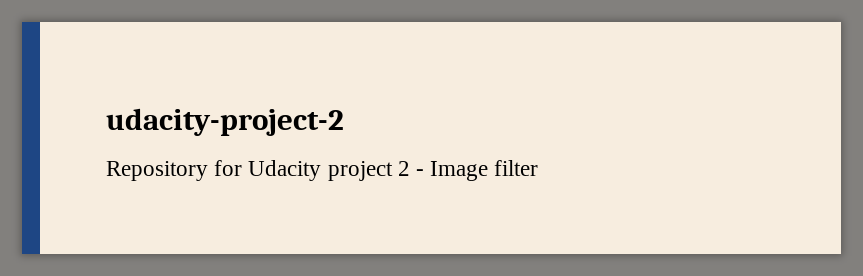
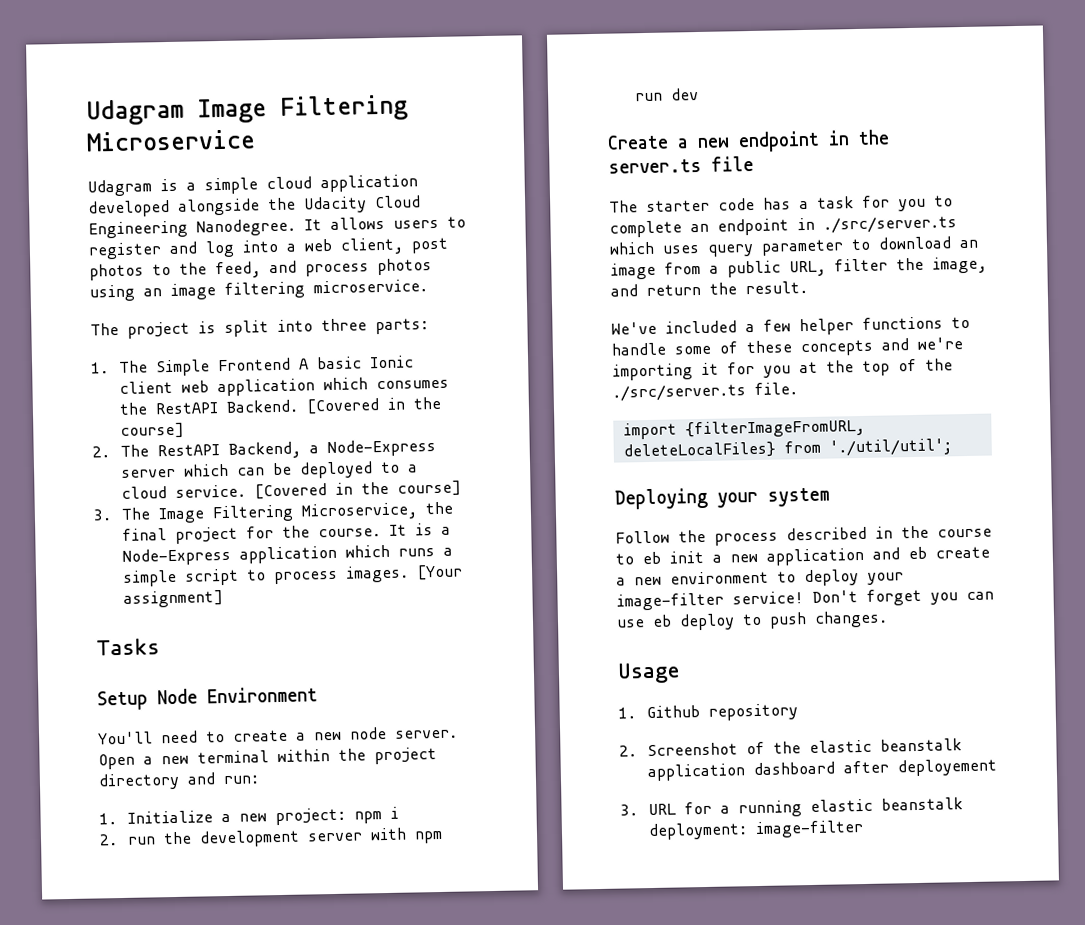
- udacity-project-2
- Repository for Udacity project 2 - Image filter
+ Udagram Image Filtering Microservice
+ Udagram is a simple cloud application developed alongside the Udacity Cloud Engineering Nanodegree. It allows users to register and log into a web client, post photos to the feed, and process photos using an image filtering microservice.
+ The project is split into three parts:
+ 1. The Simple Frontend A basic Ionic client web application which consumes the RestAPI Backend. [Covered in the course]
+ 2. The RestAPI Backend, a Node-Express server which can be deployed to a cloud service. [Covered in the course]
+ 3. The Image Filtering Microservice, the final project for the course. It is a Node-Express application which runs a simple script to process images. [Your assignment]
+ Tasks
+ Setup Node Environment
+ You'll need to create a new node server. Open a new terminal within the project directory and run:
+ 1. Initialize a new project: npm i
+ 2. run the development server with npm run dev
+ Create a new endpoint in the server.ts file
+ The starter code has a task for you to complete an endpoint in ./src/server.ts which uses query parameter to download an image from a public URL, filter the image, and return the result.
+ We've included a few helper functions to handle some of these concepts and we're importing it for you at the top of the ./src/server.ts file.
+ import {filterImageFromURL, deleteLocalFiles} from './util/util';
+ Deploying your system
+ Follow the process described in the course to eb init a new application and eb create a new environment to deploy your image-filter service! Don't forget you can use eb deploy to push changes.
+ Usage
+ 1. Github repository
+ 2. Screenshot of the elastic beanstalk application dashboard after deployement
+ 3. URL for a running elastic beanstalk deployment: image-filter

